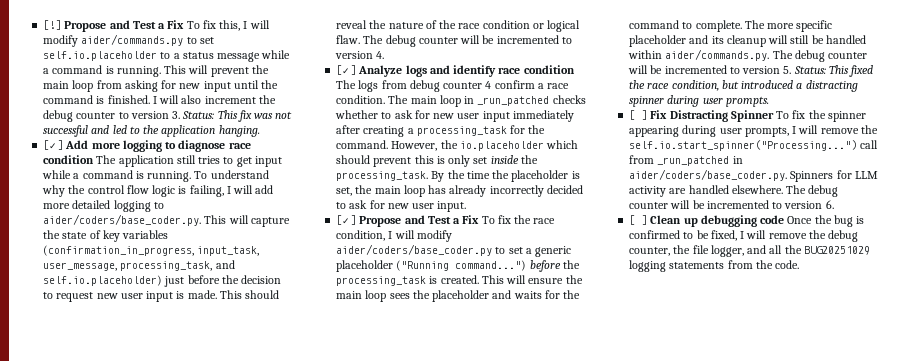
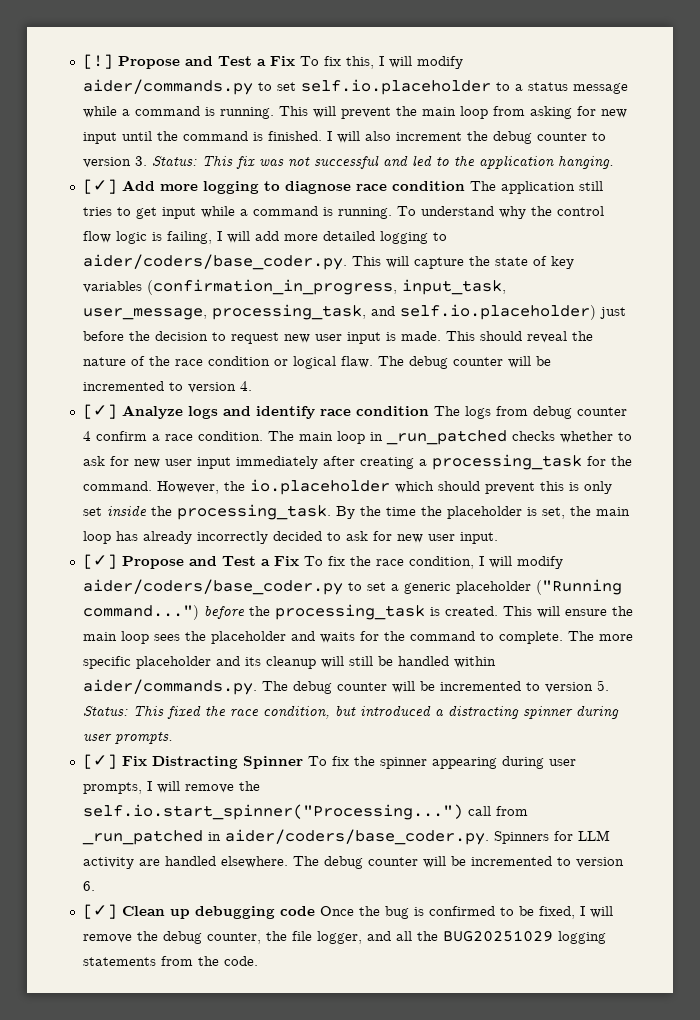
- [ ] Fix Distracting Spinner To fix the spinner appearing during user prompts, I will remove the self.io.start_spinner("Processing...") call from _run_patched in aider/coders/base_coder.py. Spinners for LLM activity are handled elsewhere.
+ [✓] Fix Distracting Spinner To fix the spinner appearing during user prompts, I will remove the self.io.start_spinner("Processing...") call from _run_patched in aider/coders/base_coder.py. Spinners for LLM activity are handled elsewhere.
- [ ] Clean up debugging code Once the bug is confirmed to be fixed, I will remove the debug counter, the file logger, and all the BUG20251029 logging statements from the code.
+ [✓] Clean up debugging code Once the bug is confirmed to be fixed, I will remove the debug counter, the file logger, and all the BUG20251029 logging statements from the code.

